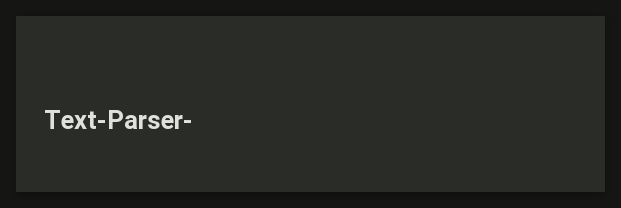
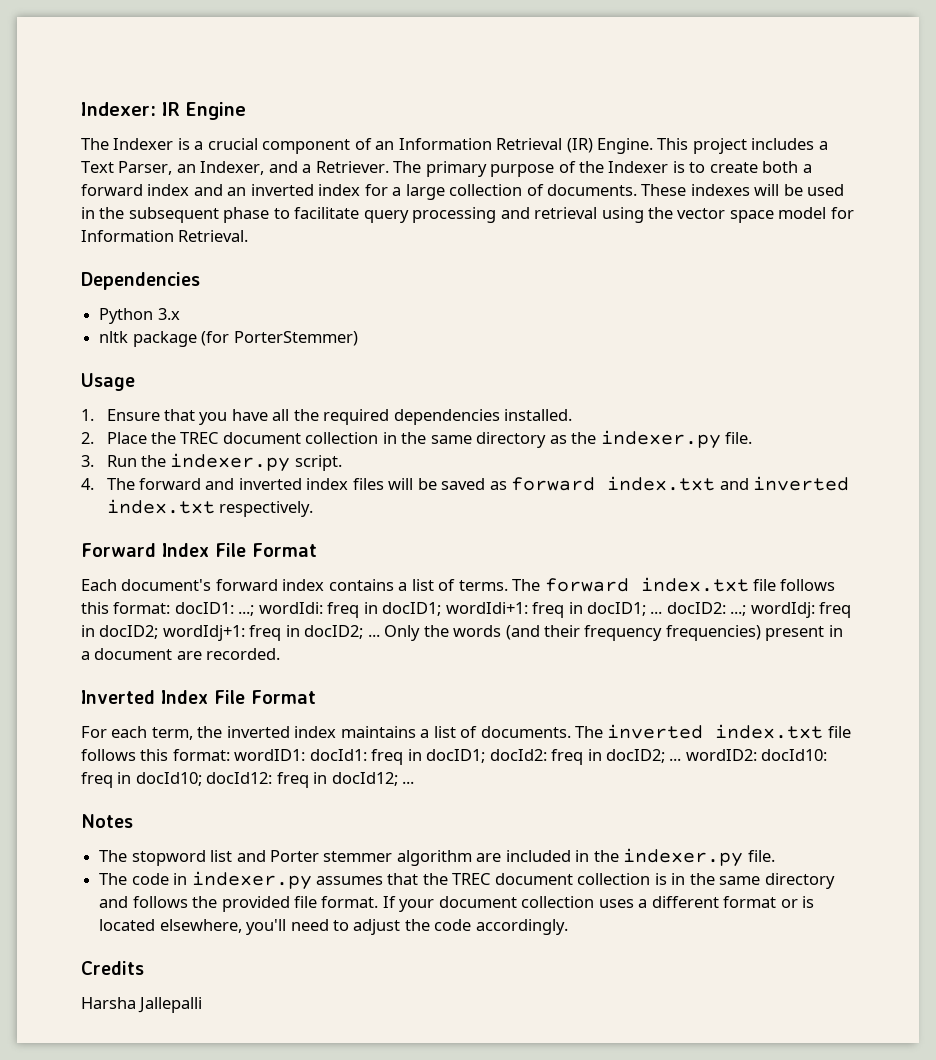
- Text-Parser-
+ Indexer: IR Engine
+ The Indexer is a crucial component of an Information Retrieval (IR) Engine. This project includes a Text Parser, an Indexer, and a Retriever. The primary purpose of the Indexer is to create both a forward index and an inverted index for a large collection of documents. These indexes will be used in the subsequent phase to facilitate query processing and retrieval using the vector space model for Information Retrieval.
+ Dependencies
+ Python 3.x
+ nltk package (for PorterStemmer)
+ Usage
+ 1. Ensure that you have all the required dependencies installed.
+ 2. Place the TREC document collection in the same directory as the indexer.py file.
+ 3. Run the indexer.py script.
+ 4. The forward and inverted index files will be saved as forward index.txt and inverted index.txt respectively.
+ Forward Index File Format
+ Each document's forward index contains a list of terms. The forward index.txt file follows this format: docID1: ...; wordIdi: freq in docID1; wordIdi+1: freq in docID1; ... docID2: ...; wordIdj: freq in docID2; wordIdj+1: freq in docID2; ... Only the words (and their frequency frequencies) present in a document are recorded.
+ Inverted Index File Format
+ For each term, the inverted index maintains a list of documents. The inverted index.txt file follows this format: wordID1: docId1: freq in docID1; docId2: freq in docID2; ... wordID2: docId10: freq in docId10; docId12: freq in docId12; ...
+ Notes
+ The stopword list and Porter stemmer algorithm are included in the indexer.py file.
+ The code in indexer.py assumes that the TREC document collection is in the same directory and follows the provided file format. If your document collection uses a different format or is located elsewhere, you'll need to adjust the code accordingly.
+ Credits
+ Harsha Jallepalli

